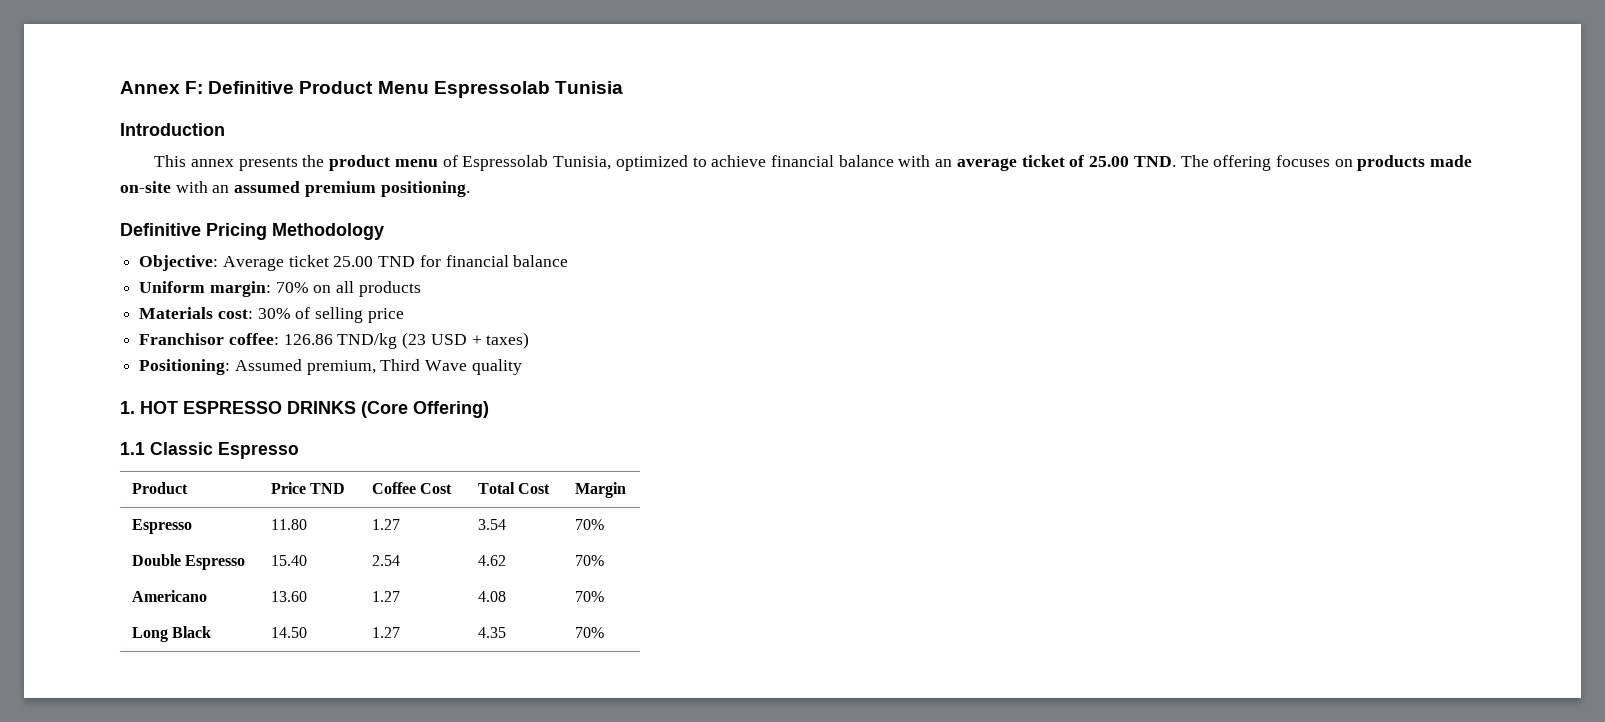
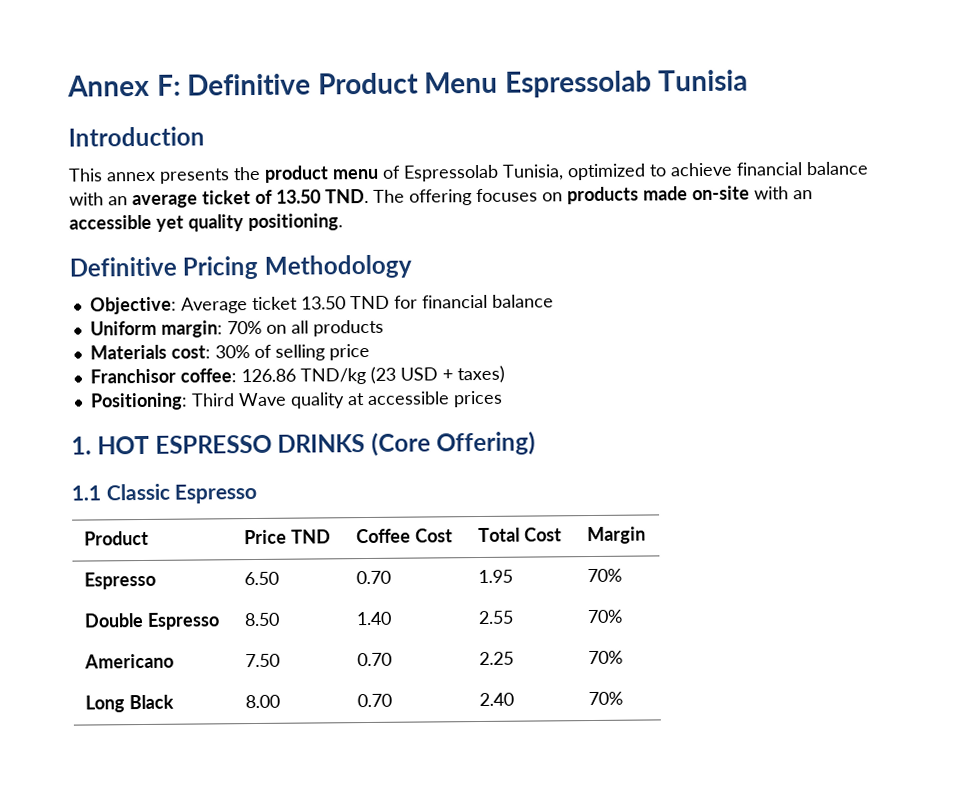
- This annex presents the product menu of Espressolab Tunisia, optimized to achieve financial balance with an average ticket of 25.00 TND. The offering focuses on products made on-site with an assumed premium positioning.
+ This annex presents the product menu of Espressolab Tunisia, optimized to achieve financial balance with an average ticket of 13.50 TND. The offering focuses on products made on-site with an accessible yet quality positioning.
- Objective: Average ticket 25.00 TND for financial balance
+ Objective: Average ticket 13.50 TND for financial balance
- Positioning: Assumed premium, Third Wave quality
+ Positioning: Third Wave quality at accessible prices
- Espresso | 11.80 | 1.27 | 3.54 | 70%
+ Espresso | 6.50 | 0.70 | 1.95 | 70%
- Double Espresso | 15.40 | 2.54 | 4.62 | 70%
+ Double Espresso | 8.50 | 1.40 | 2.55 | 70%
- Americano | 13.60 | 1.27 | 4.08 | 70%
+ Americano | 7.50 | 0.70 | 2.25 | 70%
- Long Black | 14.50 | 1.27 | 4.35 | 70%
+ Long Black | 8.00 | 0.70 | 2.40 | 70%

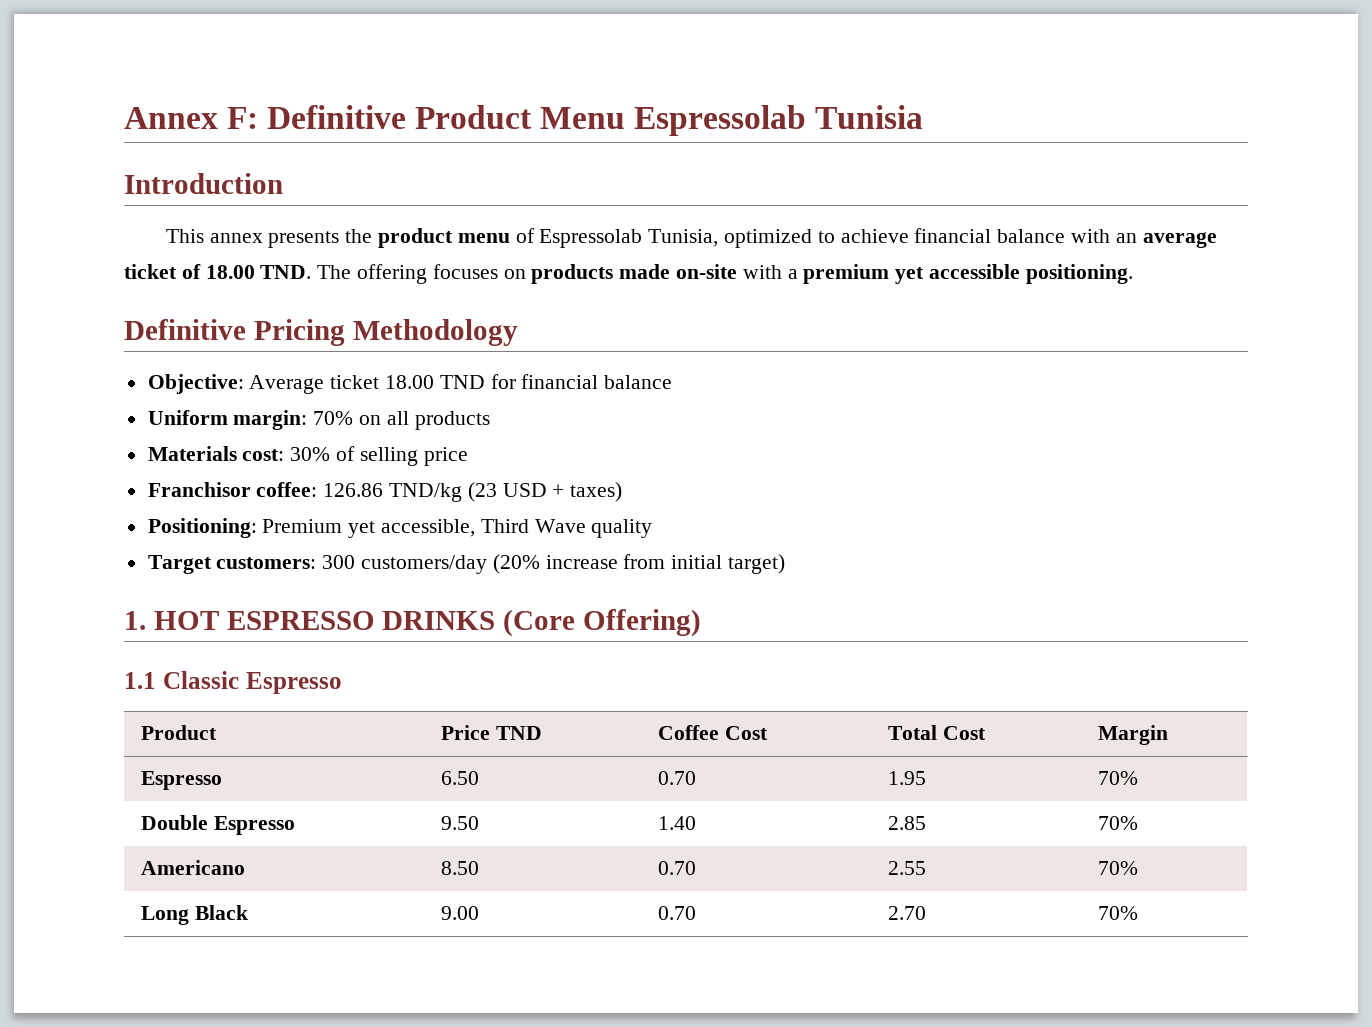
- This annex presents the product menu of Espressolab Tunisia, optimized to achieve financial balance with an average ticket of 13.50 TND. The offering focuses on products made on-site with an accessible yet quality positioning.
+ This annex presents the product menu of Espressolab Tunisia, optimized to achieve financial balance with an average ticket of 18.00 TND. The offering focuses on products made on-site with a premium yet accessible positioning.
- Objective: Average ticket 13.50 TND for financial balance
+ Objective: Average ticket 18.00 TND for financial balance
- Positioning: Third Wave quality at accessible prices
+ Positioning: Premium yet accessible, Third Wave quality
+ Target customers: 300 customers/day (20% increase from initial target)
- Double Espresso | 8.50 | 1.40 | 2.55 | 70%
+ Double Espresso | 9.50 | 1.40 | 2.85 | 70%
- Americano | 7.50 | 0.70 | 2.25 | 70%
+ Americano | 8.50 | 0.70 | 2.55 | 70%
- Long Black | 8.00 | 0.70 | 2.40 | 70%
+ Long Black | 9.00 | 0.70 | 2.70 | 70%

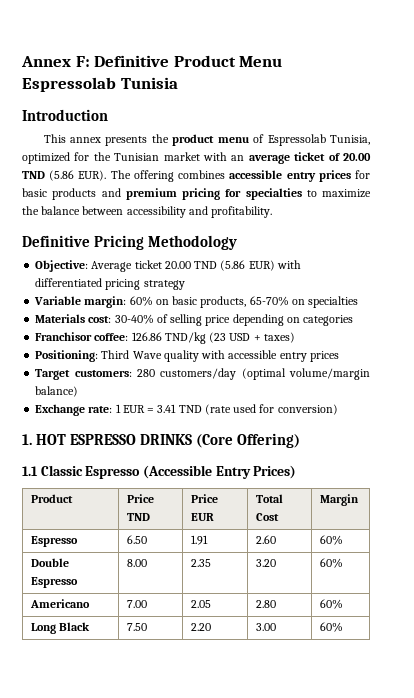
- This annex presents the product menu of Espressolab Tunisia, optimized to achieve financial balance with an average ticket of 18.00 TND. The offering focuses on products made on-site with a premium yet accessible positioning.
+ This annex presents the product menu of Espressolab Tunisia, optimized for the Tunisian market with an average ticket of 20.00 TND (5.86 EUR). The offering combines accessible entry prices for basic products and premium pricing for specialties to maximize the balance between accessibility and profitability.
- Objective: Average ticket 18.00 TND for financial balance
- Uniform margin: 70% on all products
+ Objective: Average ticket 20.00 TND (5.86 EUR) with differentiated pricing strategy
+ Variable margin: 60% on basic products, 65-70% on specialties
- Materials cost: 30% of selling price
+ Materials cost: 30-40% of selling price depending on categories
- Positioning: Premium yet accessible, Third Wave quality
- Target customers: 300 customers/day (20% increase from initial target)
+ Positioning: Third Wave quality with accessible entry prices
+ Target customers: 280 customers/day (optimal volume/margin balance)
+ Exchange rate: 1 EUR = 3.41 TND (rate used for conversion)
- 1.1 Classic Espresso
+ 1.1 Classic Espresso (Accessible Entry Prices)
- Product | Price TND | Coffee Cost | Total Cost | Margin
+ Product | Price TND | Price EUR | Total Cost | Margin
- Espresso | 6.50 | 0.70 | 1.95 | 70%
+ Espresso | 6.50 | 1.91 | 2.60 | 60%
- Double Espresso | 9.50 | 1.40 | 2.85 | 70%
- Americano | 8.50 | 0.70 | 2.55 | 70%
- Long Black | 9.00 | 0.70 | 2.70 | 70%
+ Double Espresso | 8.00 | 2.35 | 3.20 | 60%
+ Americano | 7.00 | 2.05 | 2.80 | 60%
+ Long Black | 7.50 | 2.20 | 3.00 | 60%

